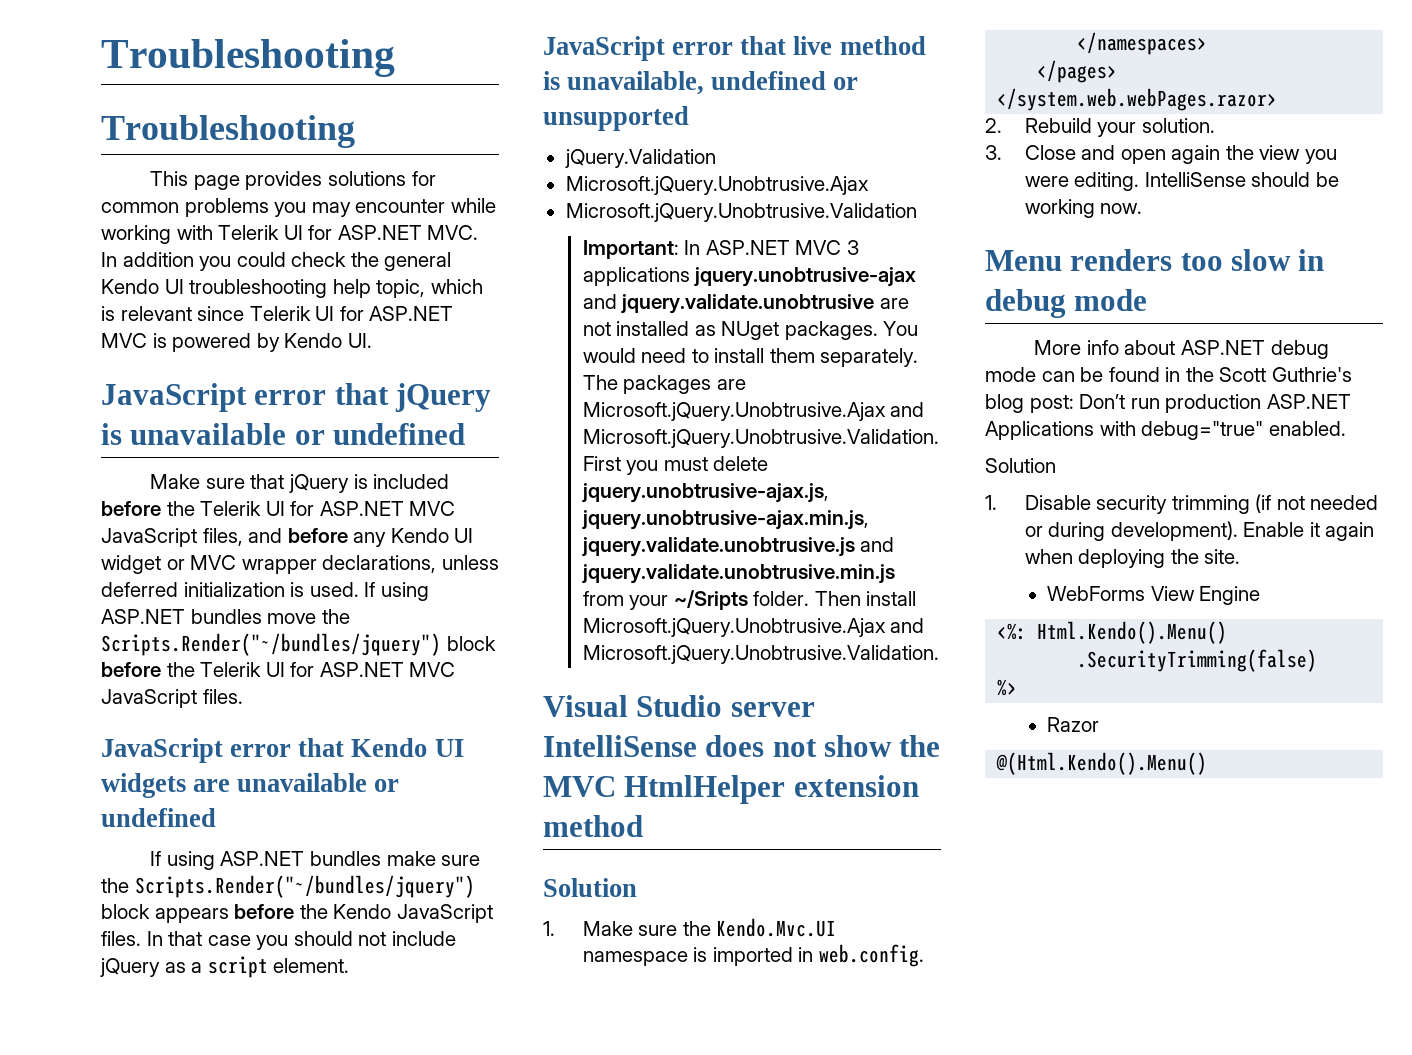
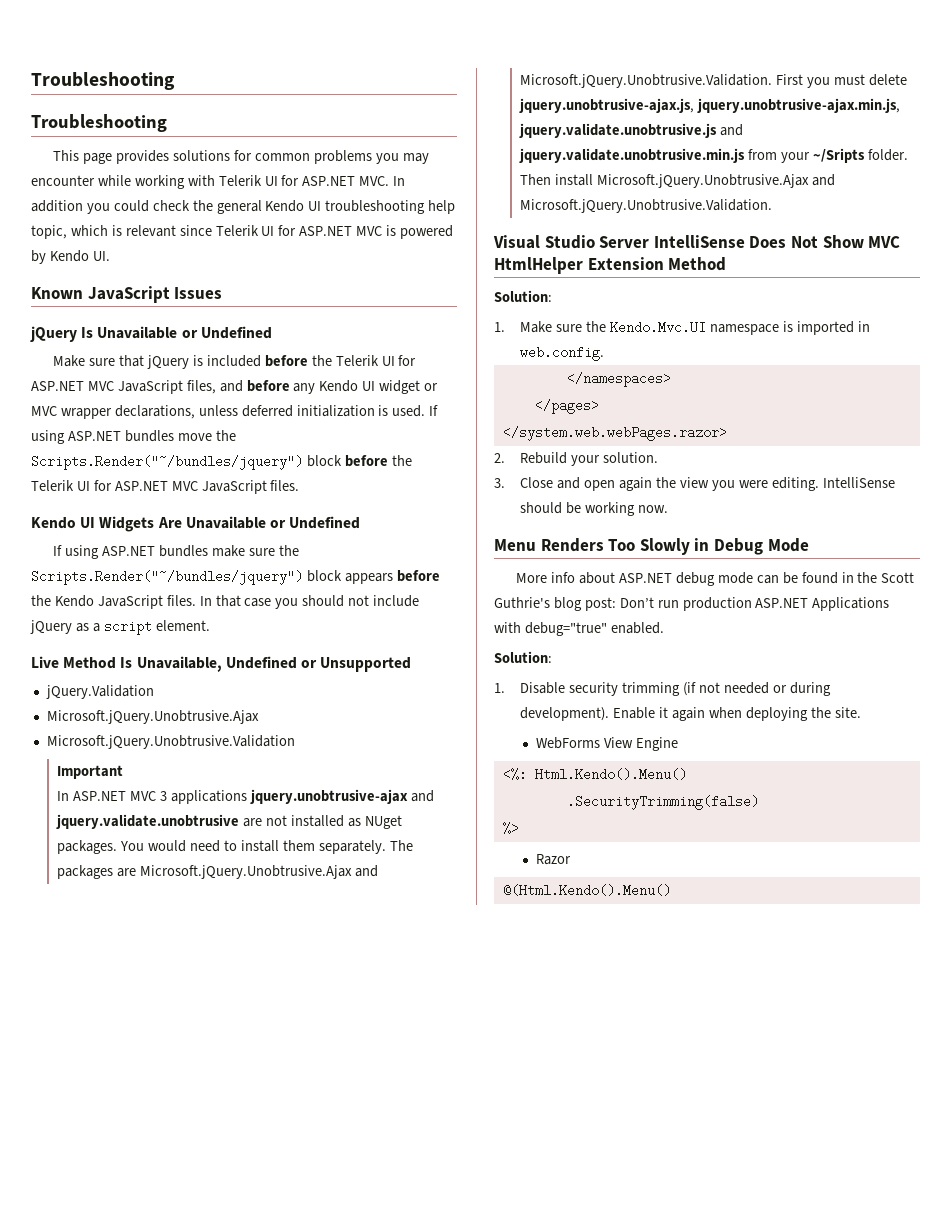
- JavaScript error that jQuery is unavailable or undefined
+ Known JavaScript Issues
+ jQuery Is Unavailable or Undefined
- JavaScript error that Kendo UI widgets are unavailable or undefined
+ Kendo UI Widgets Are Unavailable or Undefined
- JavaScript error that live method is unavailable, undefined or unsupported
+ Live Method Is Unavailable, Undefined or Unsupported
- Important: In ASP.NET MVC 3 applications jquery.unobtrusive-ajax and jquery.validate.unobtrusive are not installed as NUget packages.
+ Important
+ In ASP.NET MVC 3 applications jquery.unobtrusive-ajax and jquery.validate.unobtrusive are not installed as NUget packages.
- Visual Studio server IntelliSense does not show the MVC HtmlHelper extension method
- Solution
+ Visual Studio Server IntelliSense Does Not Show MVC HtmlHelper Extension Method
+ Solution:
- Menu renders too slow in debug mode
+ Menu Renders Too Slowly in Debug Mode
  More info about ASP.NET debug mode can be found in the Scott Guthrie's blog post: Don’t run production ASP.NET Applications with debug="true" enabled.
- Solution
+ Solution:

